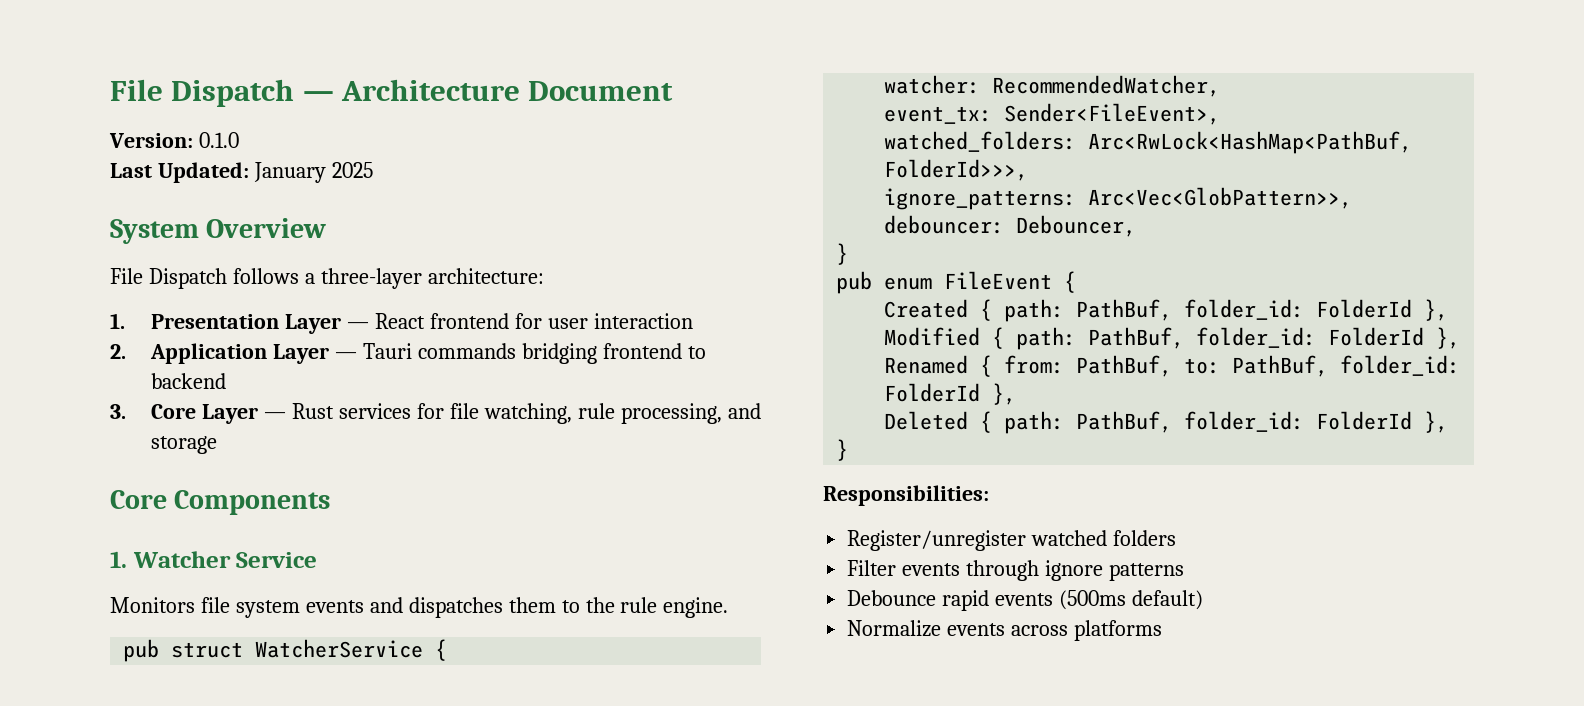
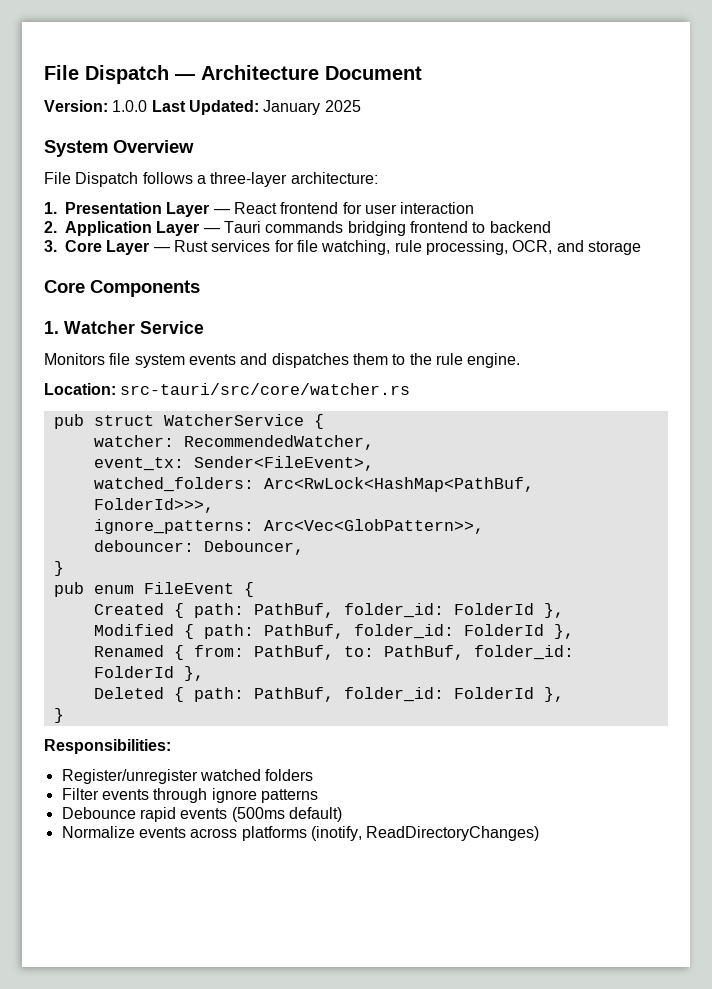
- Version: 0.1.0
- Last Updated: January 2025
+ Version: 1.0.0 Last Updated: January 2025
- 3. Core Layer — Rust services for file watching, rule processing, and storage
+ 3. Core Layer — Rust services for file watching, rule processing, OCR, and storage
+ Location: src-tauri/src/core/watcher.rs
- Normalize events across platforms
+ Normalize events across platforms (inotify, ReadDirectoryChanges)

